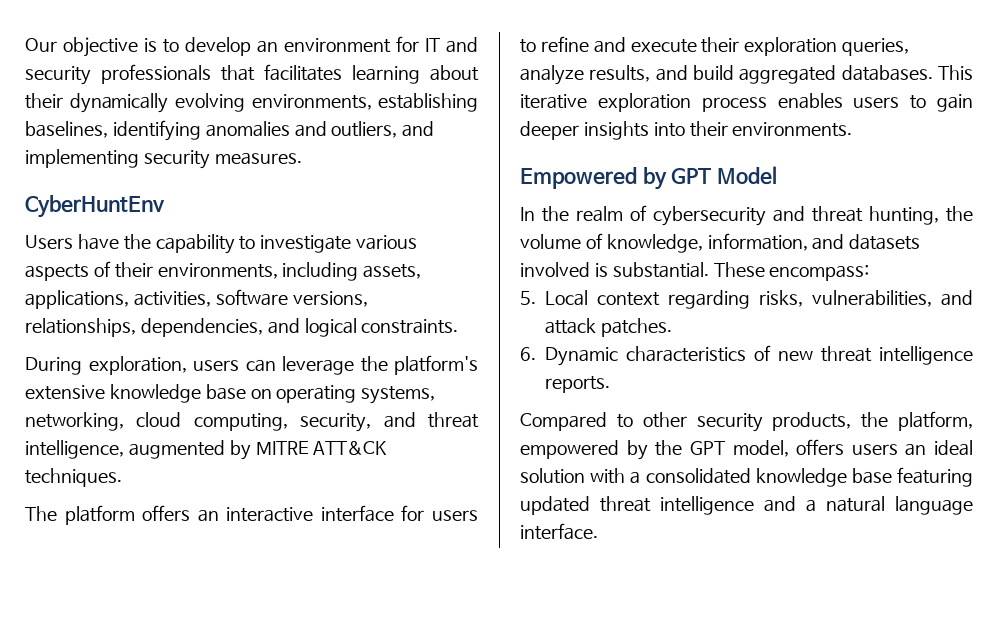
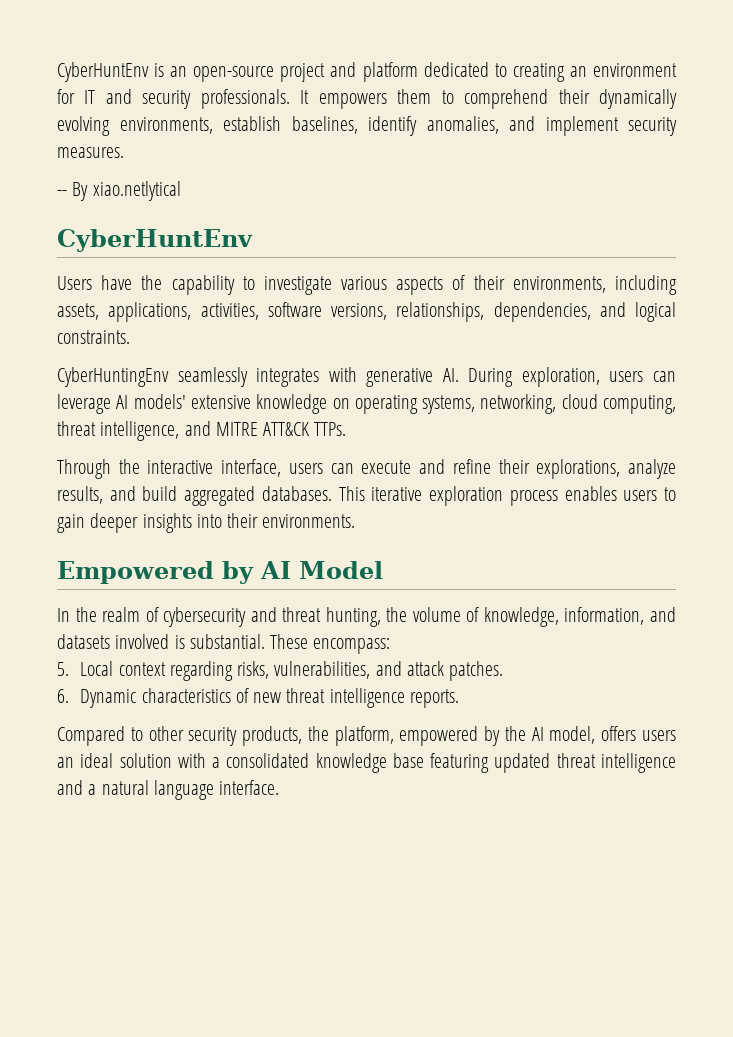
- Our objective is to develop an environment for IT and security professionals that facilitates learning about their dynamically evolving environments, establishing baselines, identifying anomalies and outliers, and implementing security measures.
+ CyberHuntEnv is an open-source project and platform dedicated to creating an environment for IT and security professionals. It empowers them to comprehend their dynamically evolving environments, establish baselines, identify anomalies, and implement security measures.
+ -- By xiao.netlytical
- During exploration, users can leverage the platform's extensive knowledge base on operating systems, networking, cloud computing, security, and threat intelligence, augmented by MITRE ATT&CK techniques.
- The platform offers an interactive interface for users to refine and execute their exploration queries, analyze results, and build aggregated databases.
+ CyberHuntingEnv seamlessly integrates with generative AI. During exploration, users can leverage AI models' extensive knowledge on operating systems, networking, cloud computing, threat intelligence, and MITRE ATT&CK TTPs.
+ Through the interactive interface, users can execute and refine their explorations, analyze results, and build aggregated databases.
- Empowered by GPT Model
+ Empowered by AI Model
- Compared to other security products, the platform, empowered by the GPT model, offers users an ideal solution with a consolidated knowledge base featuring updated threat intelligence and a natural language interface.
+ Compared to other security products, the platform, empowered by the AI model, offers users an ideal solution with a consolidated knowledge base featuring updated threat intelligence and a natural language interface.

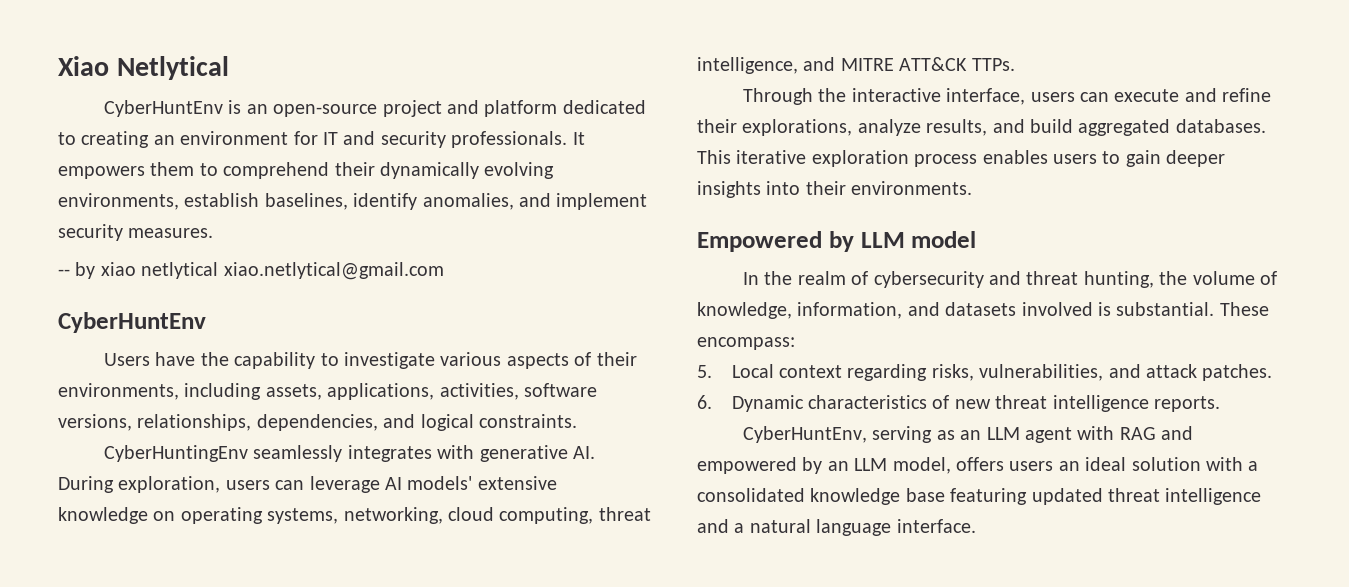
+ Xiao Netlytical
- -- By xiao.netlytical
+ -- by xiao netlytical xiao.netlytical@gmail.com
- Empowered by AI Model
+ Empowered by LLM model
- Compared to other security products, the platform, empowered by the AI model, offers users an ideal solution with a consolidated knowledge base featuring updated threat intelligence and a natural language interface.
+ CyberHuntEnv, serving as an LLM agent with RAG and empowered by an LLM model, offers users an ideal solution with a consolidated knowledge base featuring updated threat intelligence and a natural language interface.

